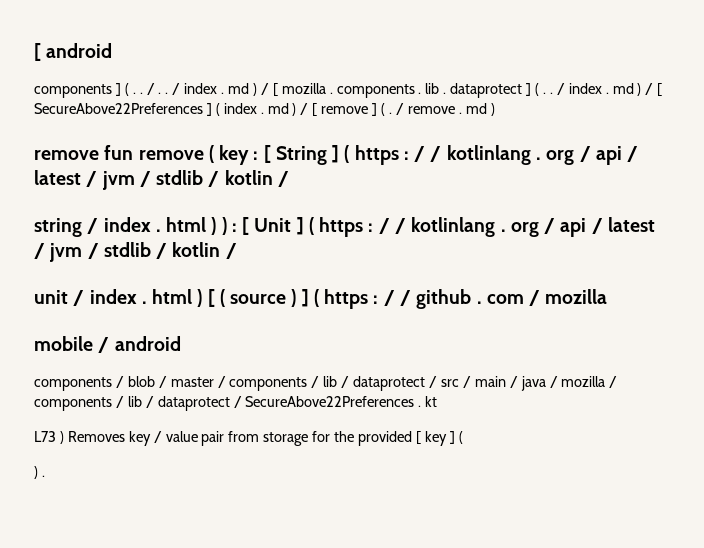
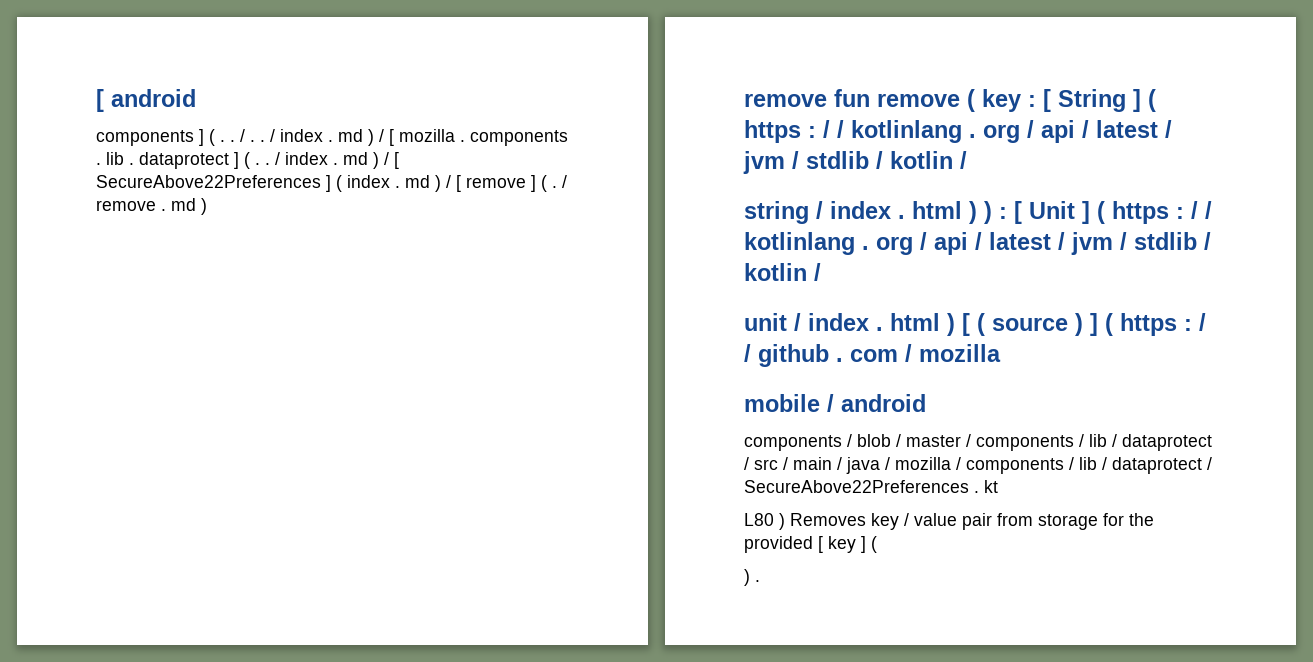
- L73 ) Removes key / value pair from storage for the provided [ key ] (
+ L80 ) Removes key / value pair from storage for the provided [ key ] (

